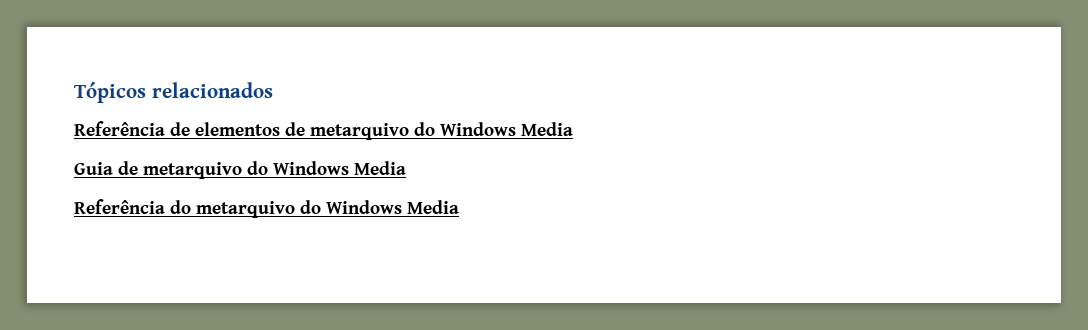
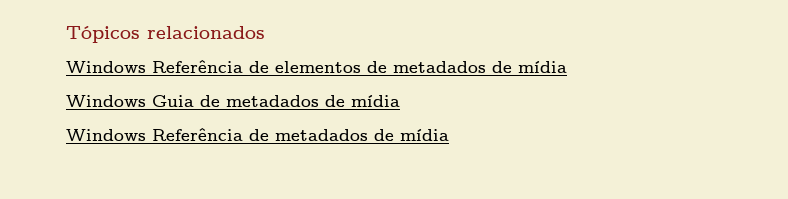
- Referência de elementos de metarquivo do Windows Media
- Guia de metarquivo do Windows Media
- Referência do metarquivo do Windows Media
+ Windows Referência de elementos de metadados de mídia
+ Windows Guia de metadados de mídia
+ Windows Referência de metadados de mídia

